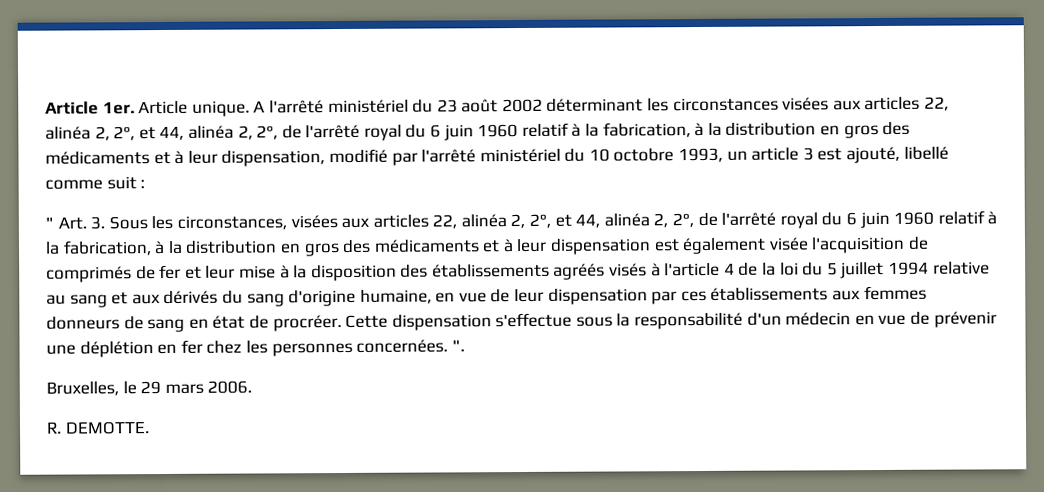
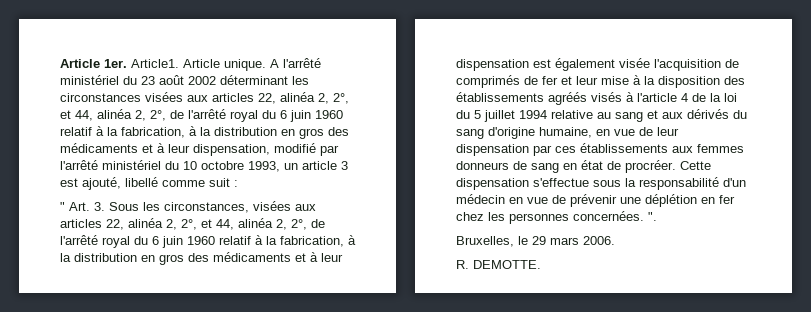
+ Article1.

